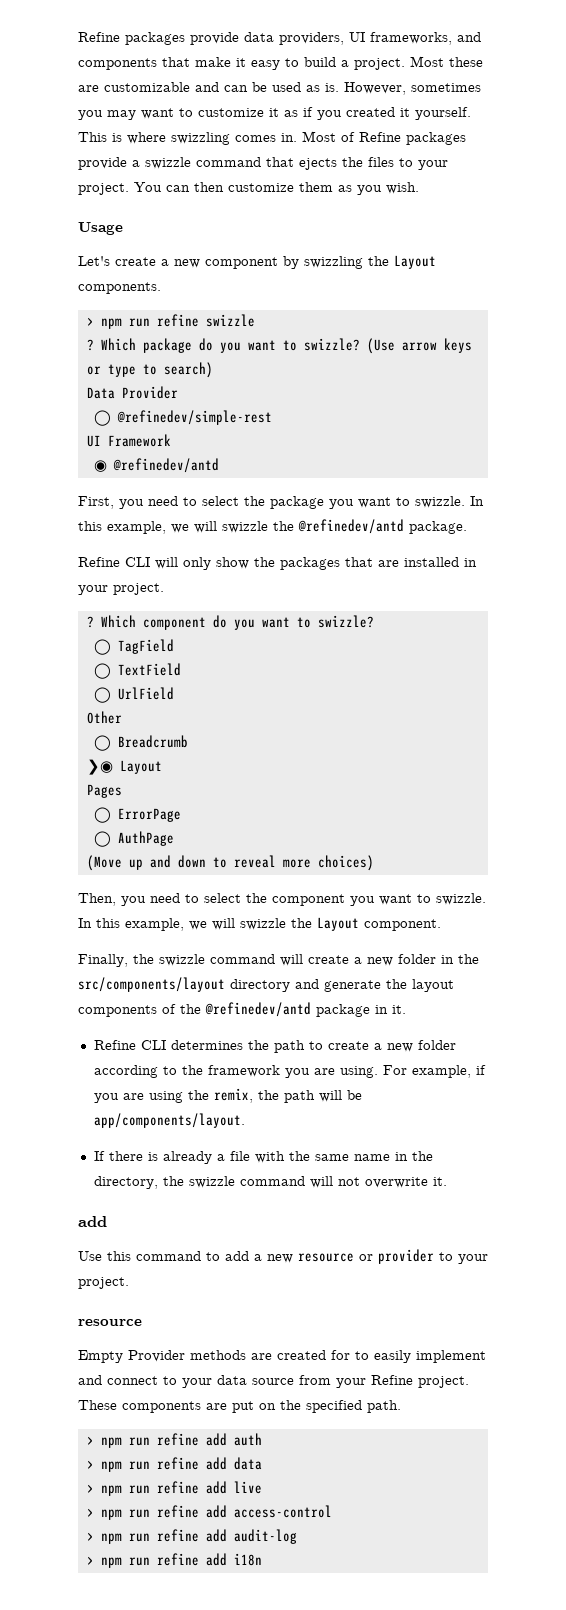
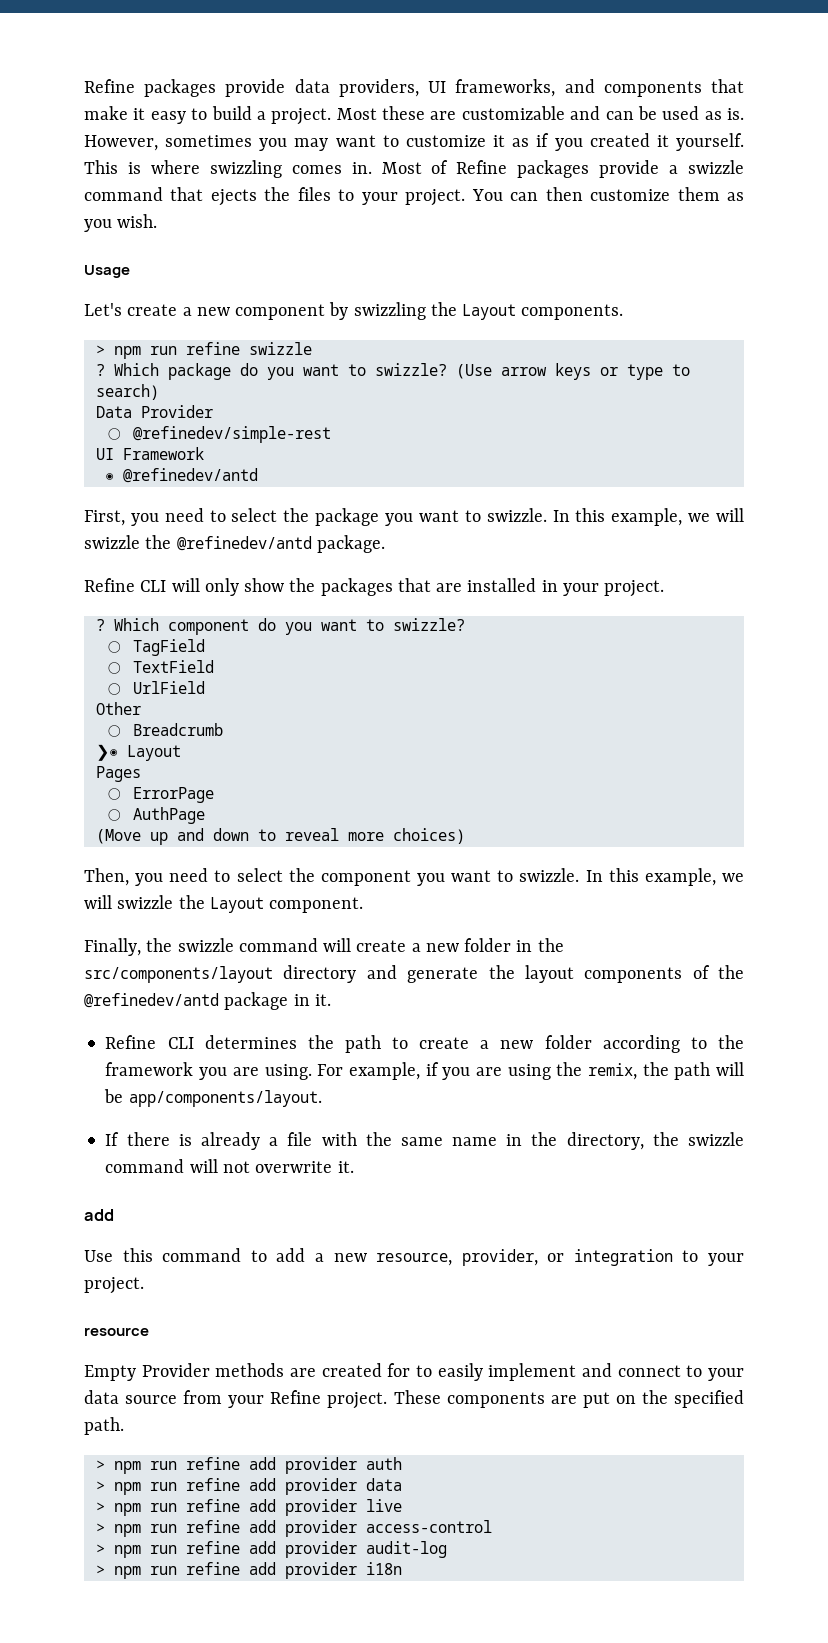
- Use this command to add a new resource or provider to your project.
+ Use this command to add a new resource, provider, or integration to your project.
- > npm run refine add auth
+ > npm run refine add provider auth
- > npm run refine add data
+ > npm run refine add provider data
- > npm run refine add live
+ > npm run refine add provider live
- > npm run refine add access-control
+ > npm run refine add provider access-control
- > npm run refine add audit-log
+ > npm run refine add provider audit-log
- > npm run refine add i18n
+ > npm run refine add provider i18n

